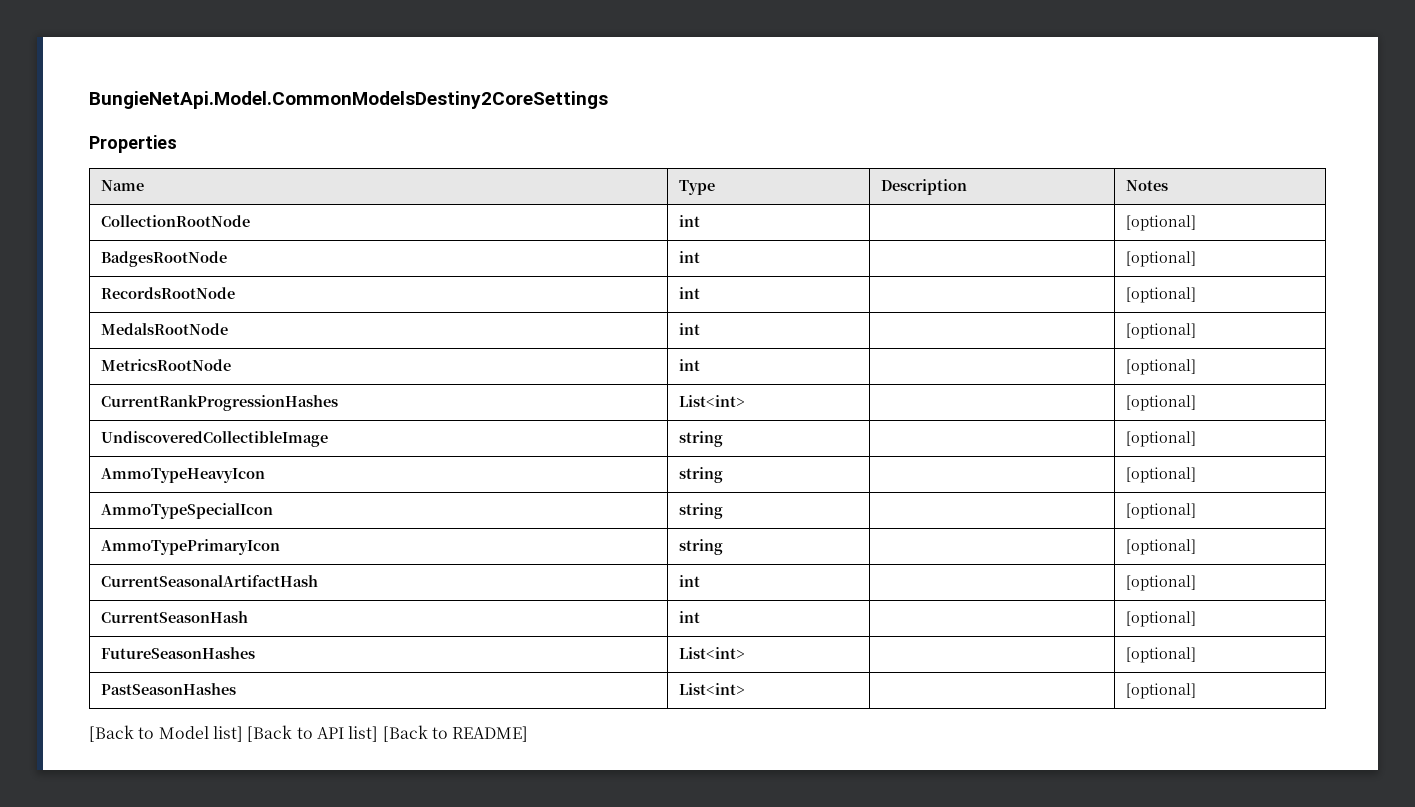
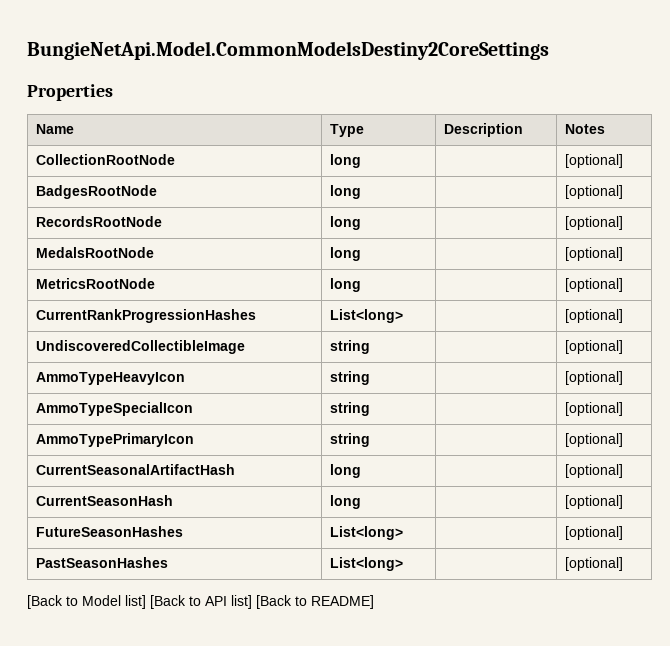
- CollectionRootNode | int | | [optional]
+ CollectionRootNode | long | | [optional]
- BadgesRootNode | int | | [optional]
+ BadgesRootNode | long | | [optional]
- RecordsRootNode | int | | [optional]
+ RecordsRootNode | long | | [optional]
- MedalsRootNode | int | | [optional]
+ MedalsRootNode | long | | [optional]
- MetricsRootNode | int | | [optional]
+ MetricsRootNode | long | | [optional]
- CurrentRankProgressionHashes | List<int> | | [optional]
+ CurrentRankProgressionHashes | List<long> | | [optional]
- CurrentSeasonalArtifactHash | int | | [optional]
+ CurrentSeasonalArtifactHash | long | | [optional]
- CurrentSeasonHash | int | | [optional]
+ CurrentSeasonHash | long | | [optional]
- FutureSeasonHashes | List<int> | | [optional]
+ FutureSeasonHashes | List<long> | | [optional]
- PastSeasonHashes | List<int> | | [optional]
+ PastSeasonHashes | List<long> | | [optional]

